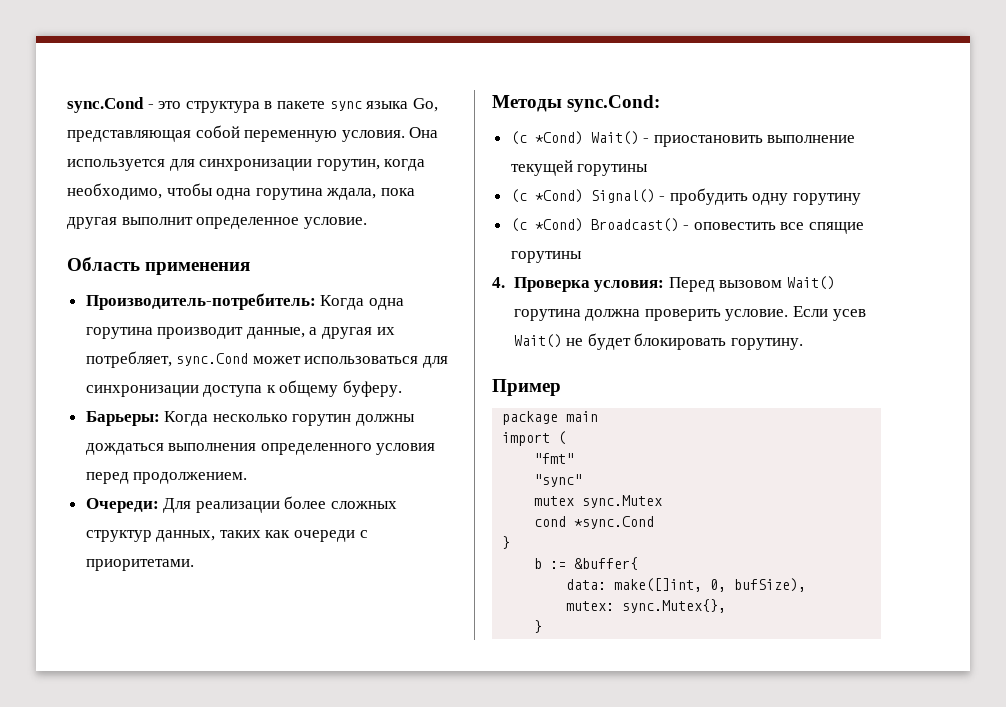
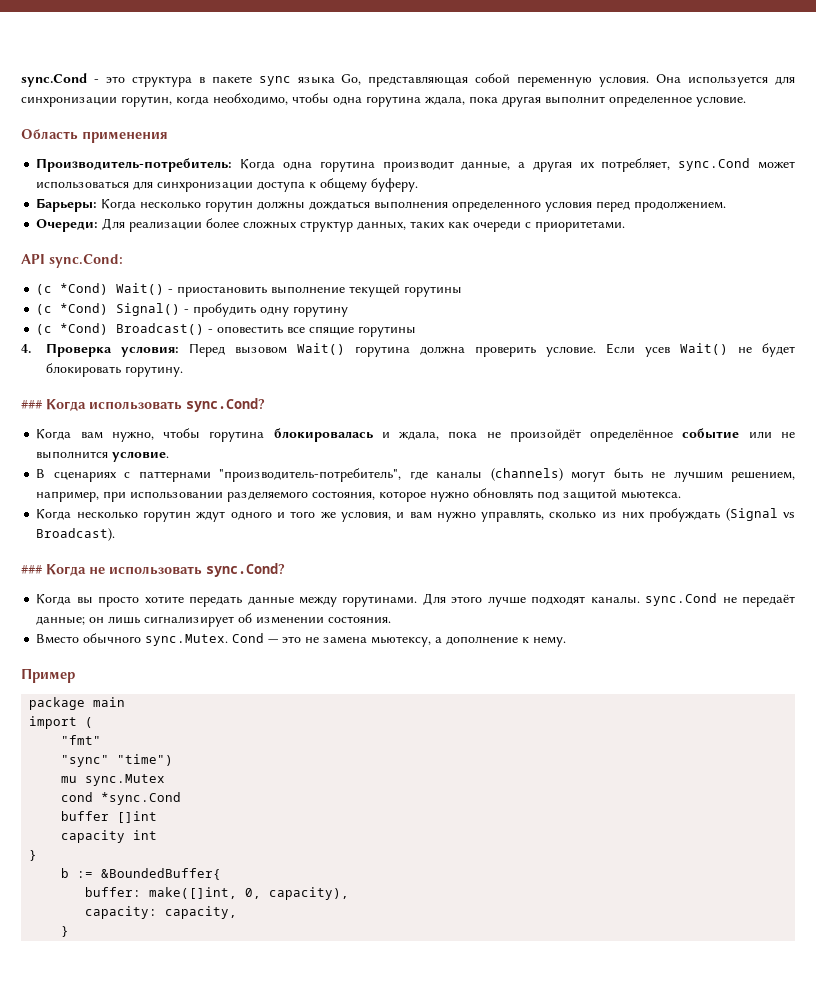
- Методы sync.Cond:
+ API sync.Cond:
+ ### Когда использовать sync.Cond?
+ Когда вам нужно, чтобы горутина блокировалась и ждала, пока не произойдёт определённое событие или не выполнится условие.
+ В сценариях с паттернами "производитель-потребитель", где каналы (channels) могут быть не лучшим решением, например, при использовании разделяемого состояния, которое нужно обновлять под защитой мьютекса.
+ Когда несколько горутин ждут одного и того же условия, и вам нужно управлять, сколько из них пробуждать (Signal vs Broadcast).
+ ### Когда не использовать sync.Cond?
+ Когда вы просто хотите передать данные между горутинами. Для этого лучше подходят каналы. sync.Cond не передаёт данные; он лишь сигнализирует об изменении состояния.
+ Вместо обычного sync.Mutex. Cond — это не замена мьютексу, а дополнение к нему.
- "sync"
- mutex sync.Mutex
+ "sync" "time")
+ mu sync.Mutex
+ buffer []int
+ capacity int
- b := &buffer{
- data: make([]int, 0, bufSize),
- mutex: sync.Mutex{},
+ b := &BoundedBuffer{
+ buffer: make([]int, 0, capacity),
+ capacity: capacity,

